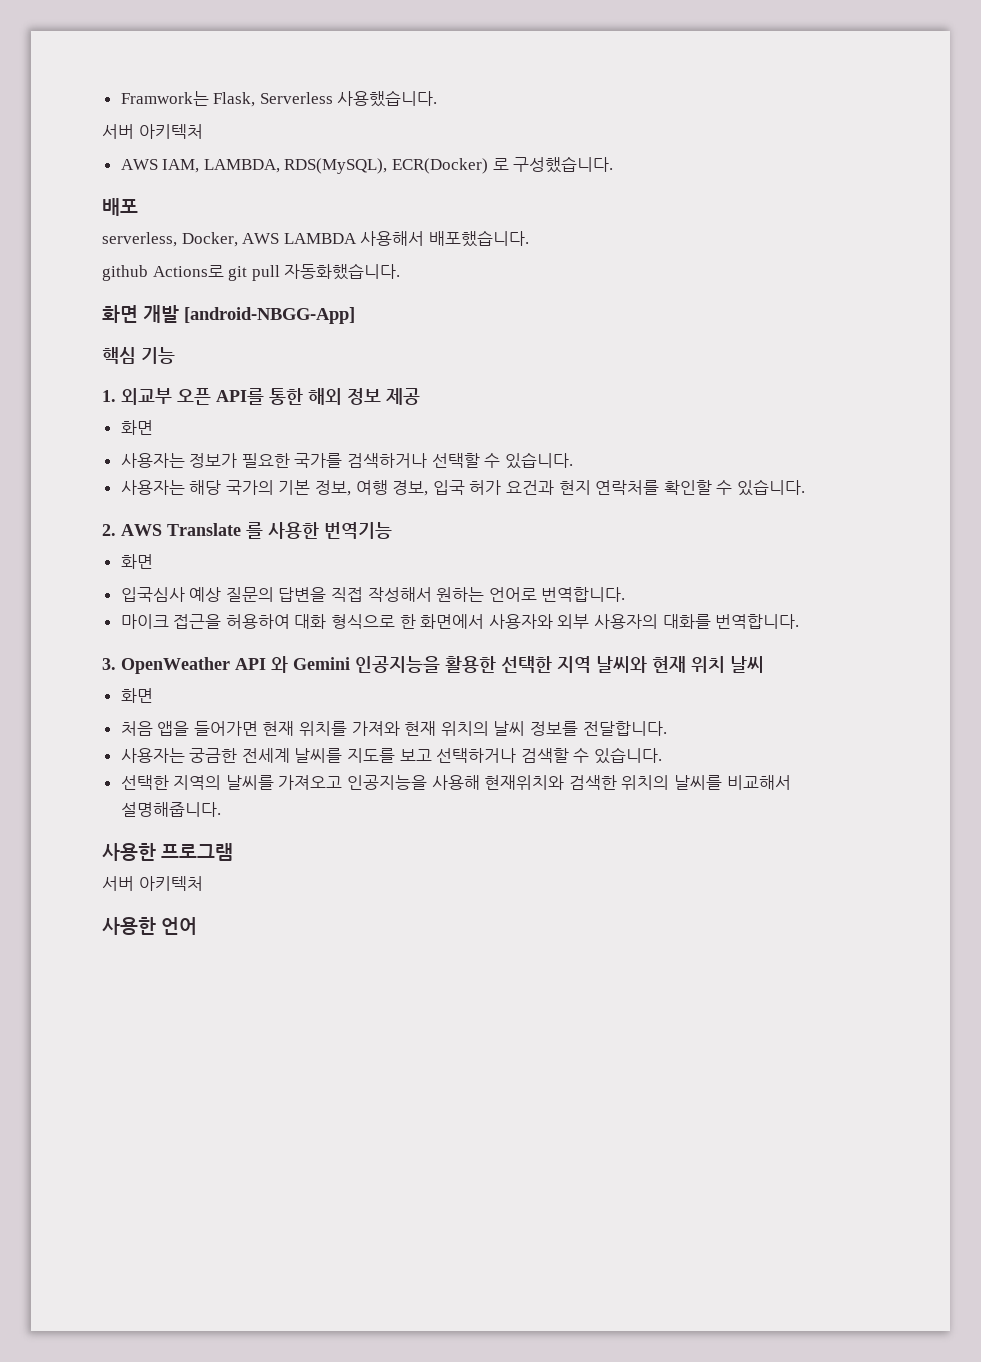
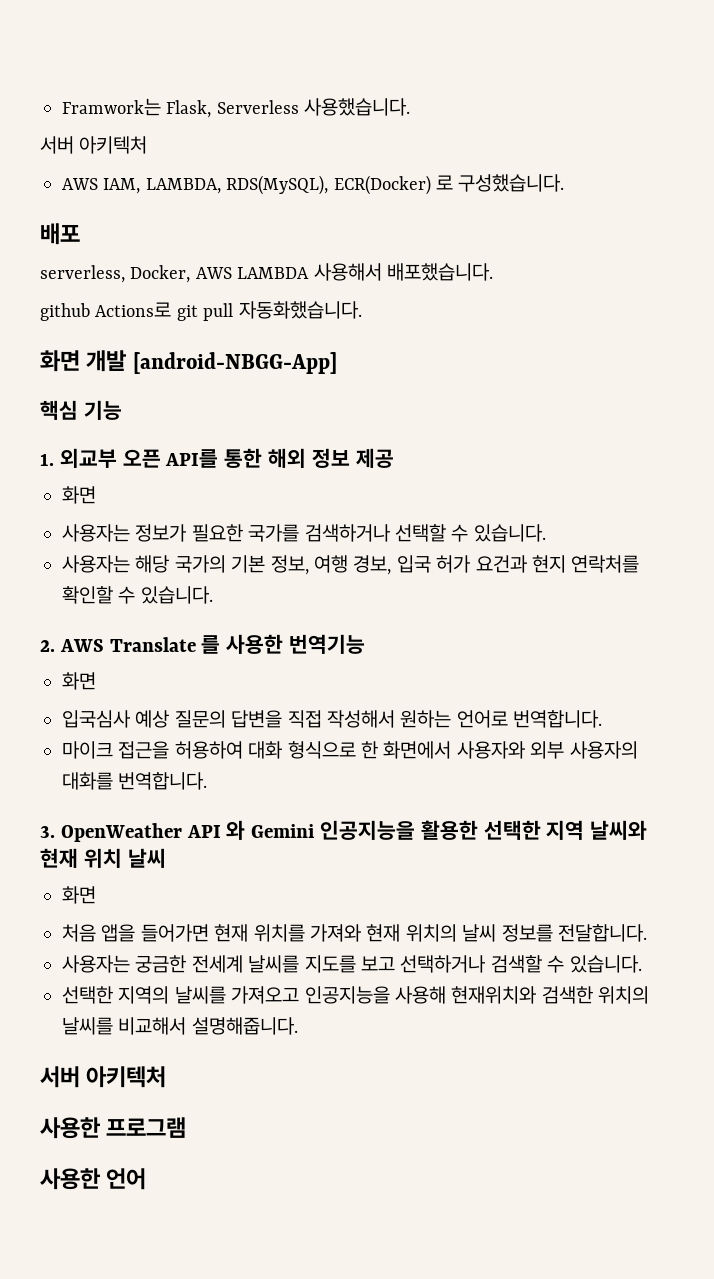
  선택한 지역의 날씨를 가져오고 인공지능을 사용해 현재위치와 검색한 위치의 날씨를 비교해서 설명해줍니다.
+ 서버 아키텍처
  사용한 프로그램
- 서버 아키텍처

